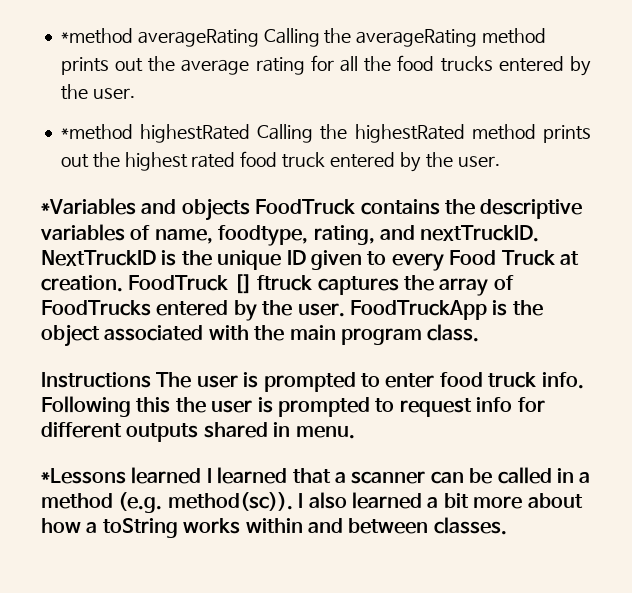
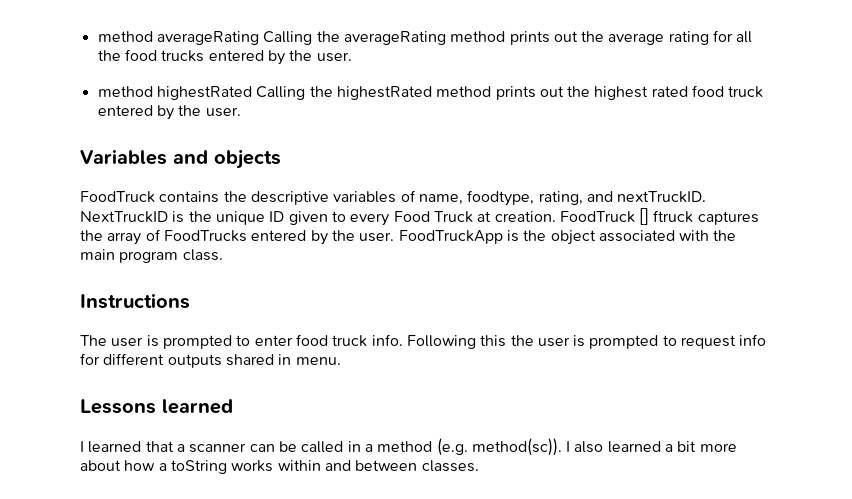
- *method averageRating Calling the averageRating method prints out the average rating for all the food trucks entered by the user.
+ method averageRating Calling the averageRating method prints out the average rating for all the food trucks entered by the user.
- *method highestRated Calling the highestRated method prints out the highest rated food truck entered by the user.
+ method highestRated Calling the highestRated method prints out the highest rated food truck entered by the user.
- *Variables and objects FoodTruck contains the descriptive variables of name, foodtype, rating, and nextTruckID.
+ Variables and objects
+ FoodTruck contains the descriptive variables of name, foodtype, rating, and nextTruckID.
- Instructions The user is prompted to enter food truck info.
+ Instructions
+ The user is prompted to enter food truck info.
- *Lessons learned I learned that a scanner can be called in a method (e.g. method(sc)).
+ Lessons learned
+ I learned that a scanner can be called in a method (e.g. method(sc)).

